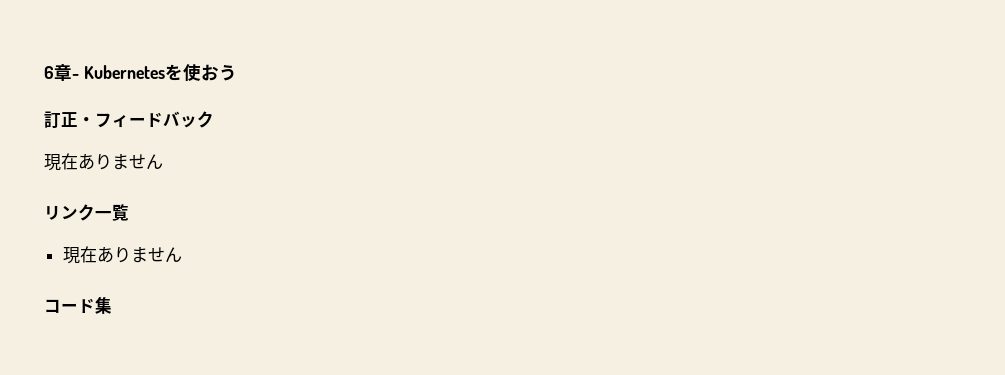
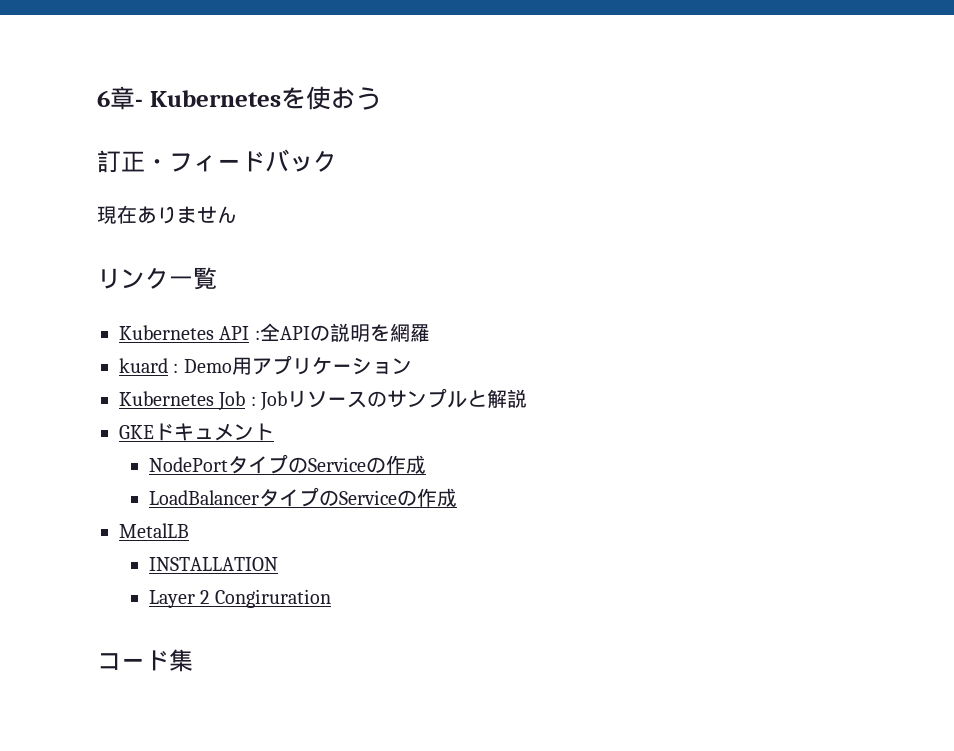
  リンク一覧
- 現在ありません
+ Kubernetes API :全APIの説明を網羅
+ kuard : Demo用アプリケーション
+ Kubernetes Job : Jobリソースのサンプルと解説
+ GKEドキュメント
+ NodePortタイプのServiceの作成
+ LoadBalancerタイプのServiceの作成
+ MetalLB
+ INSTALLATION
+ Layer 2 Congiruration

